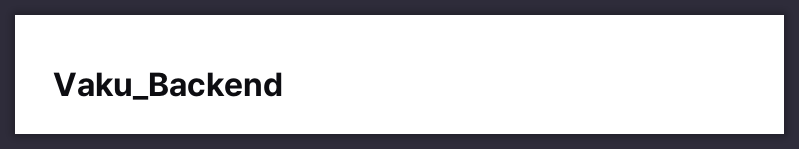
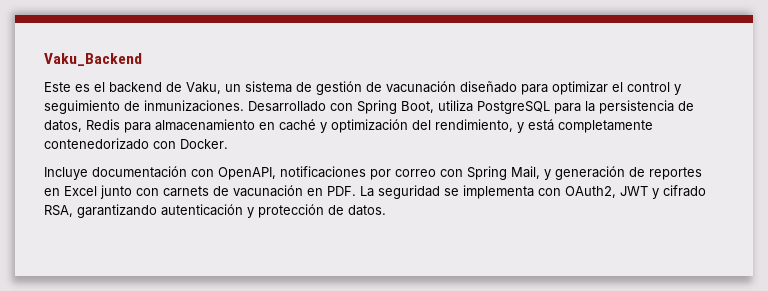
+ Este es el backend de Vaku, un sistema de gestión de vacunación diseñado para optimizar el control y seguimiento de inmunizaciones. Desarrollado con Spring Boot, utiliza PostgreSQL para la persistencia de datos, Redis para almacenamiento en caché y optimización del rendimiento, y está completamente contenedorizado con Docker.
+ Incluye documentación con OpenAPI, notificaciones por correo con Spring Mail, y generación de reportes en Excel junto con carnets de vacunación en PDF. La seguridad se implementa con OAuth2, JWT y cifrado RSA, garantizando autenticación y protección de datos.

